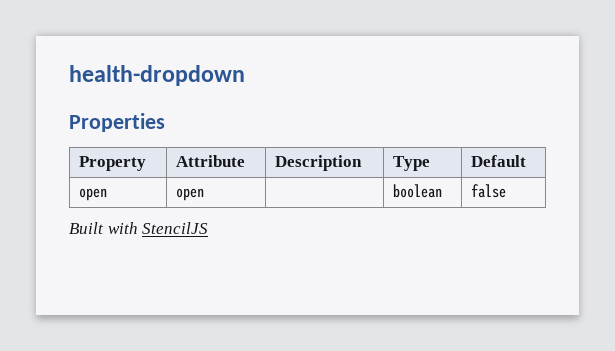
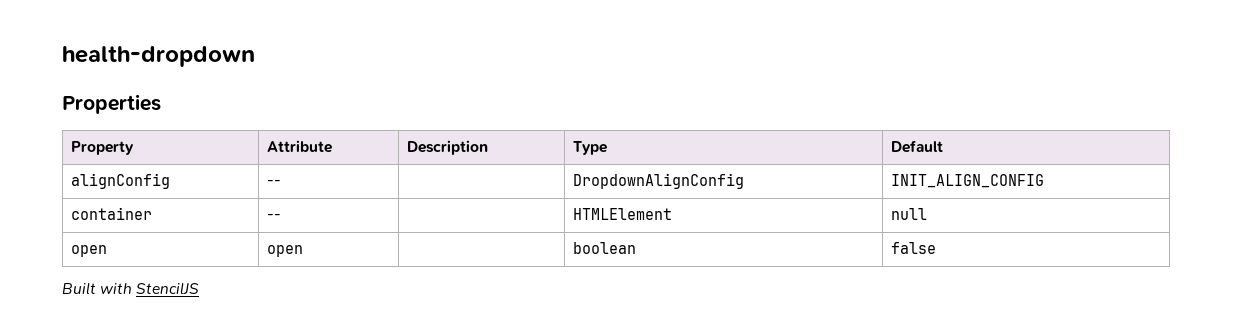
+ alignConfig | -- | | DropdownAlignConfig | INIT_ALIGN_CONFIG
+ container | -- | | HTMLElement | null

